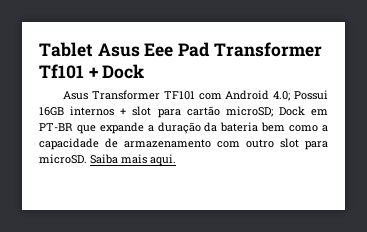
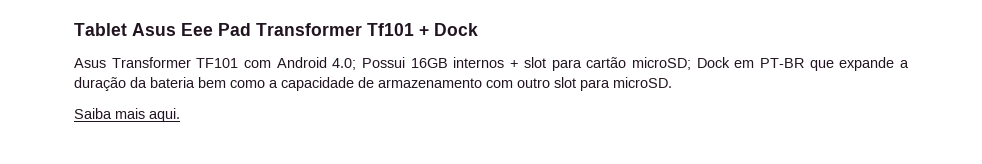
- Asus Transformer TF101 com Android 4.0; Possui 16GB internos + slot para cartão microSD; Dock em PT-BR que expande a duração da bateria bem como a capacidade de armazenamento com outro slot para microSD. Saiba mais aqui.
+ Asus Transformer TF101 com Android 4.0; Possui 16GB internos + slot para cartão microSD; Dock em PT-BR que expande a duração da bateria bem como a capacidade de armazenamento com outro slot para microSD.
+ Saiba mais aqui.

